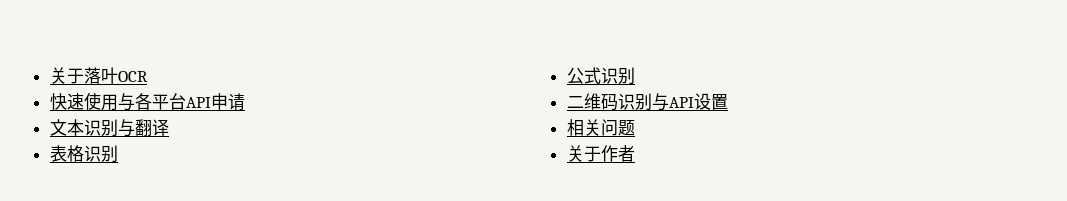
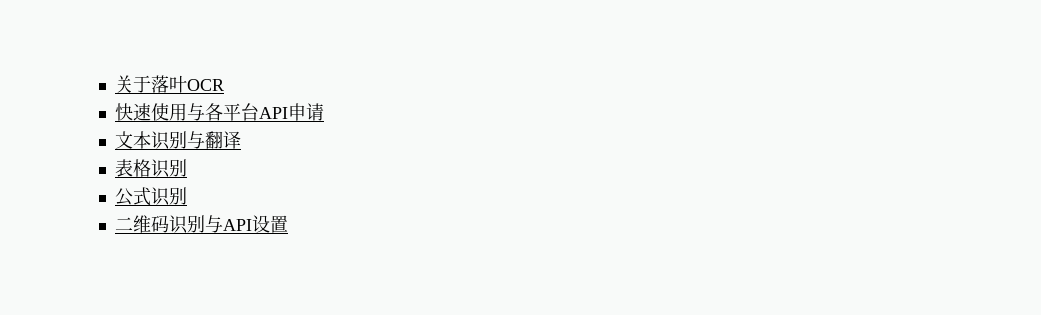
- 相关问题
- 关于作者

